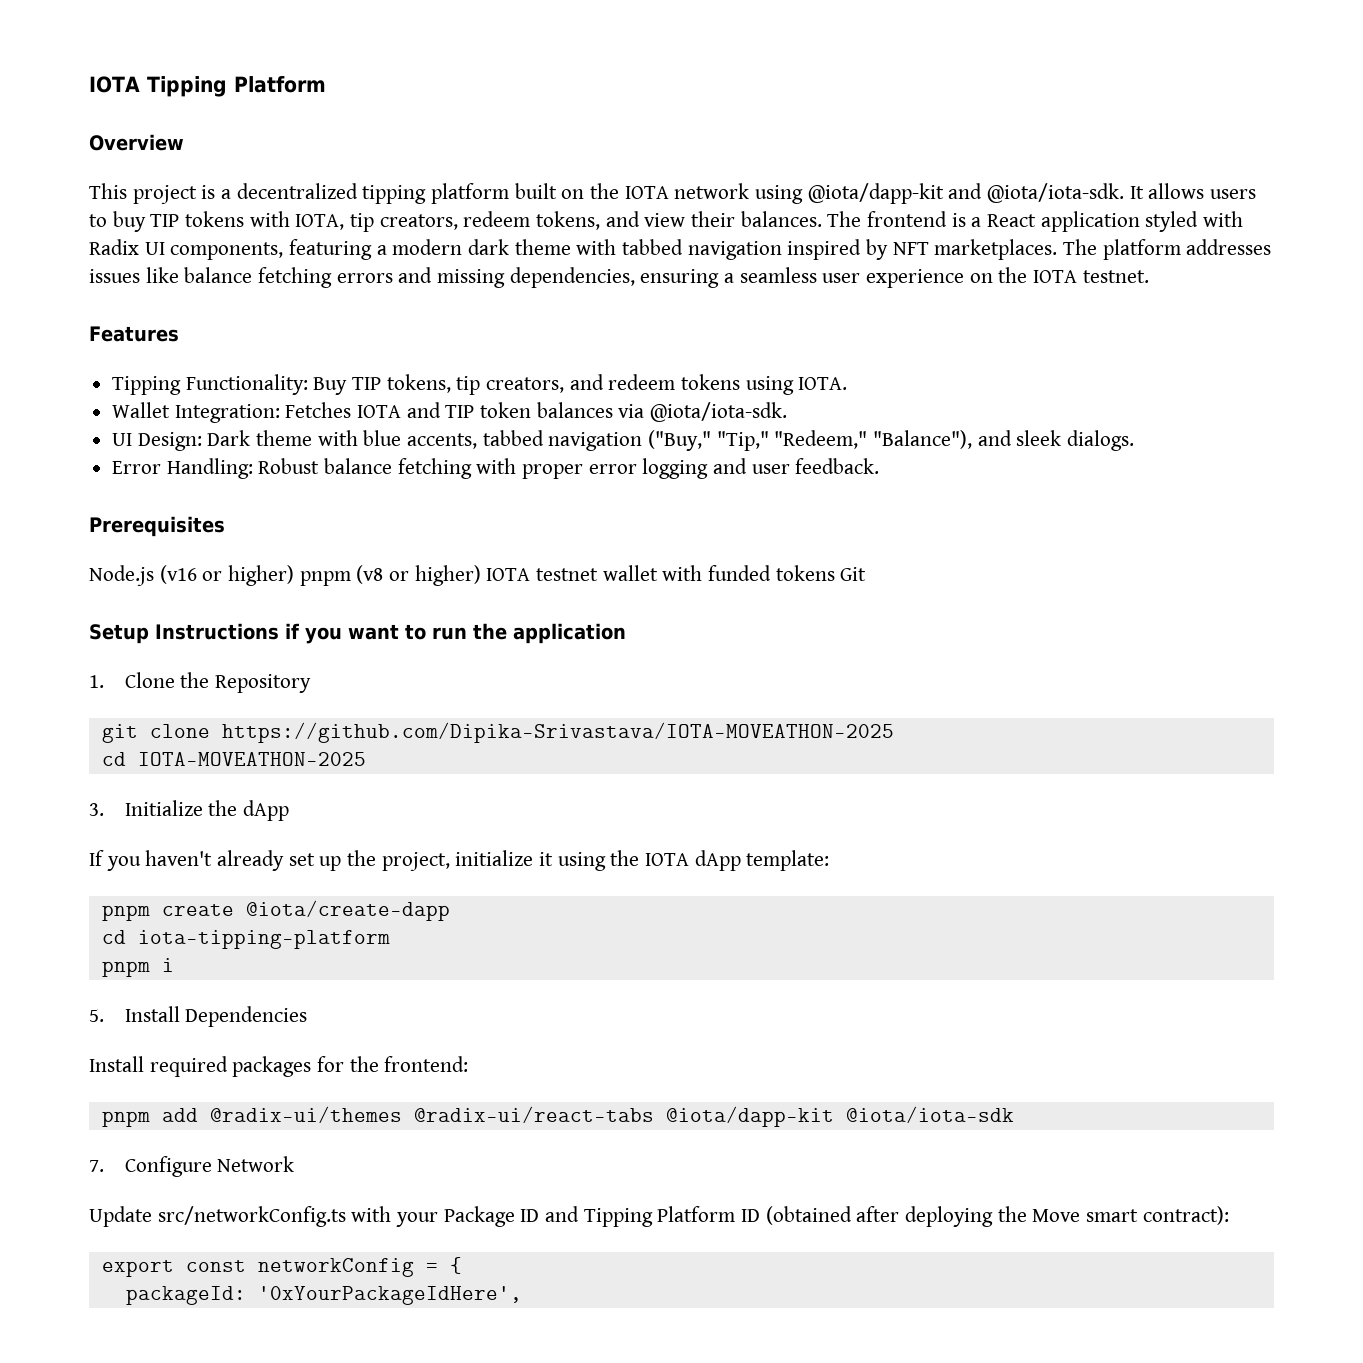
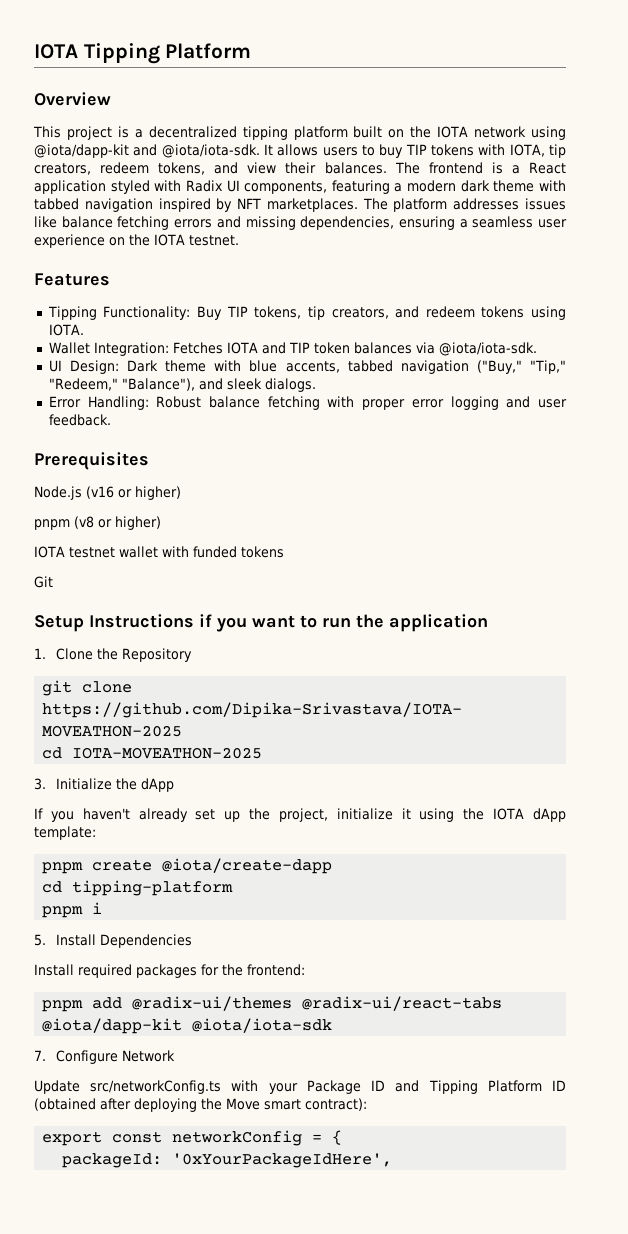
- Node.js (v16 or higher) pnpm (v8 or higher) IOTA testnet wallet with funded tokens Git
+ Node.js (v16 or higher)
+ pnpm (v8 or higher)
+ IOTA testnet wallet with funded tokens
+ Git
- cd iota-tipping-platform
+ cd tipping-platform

